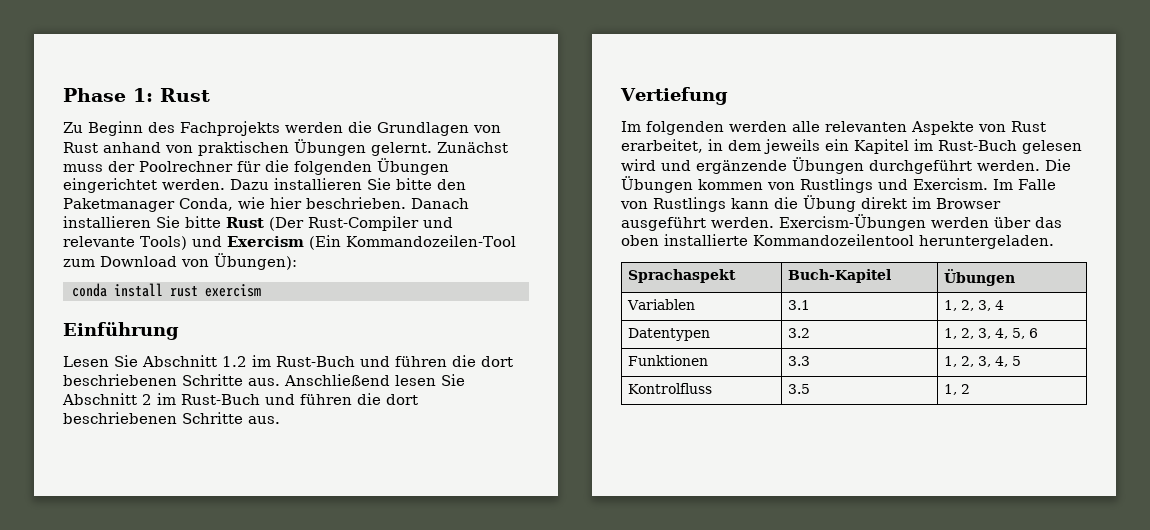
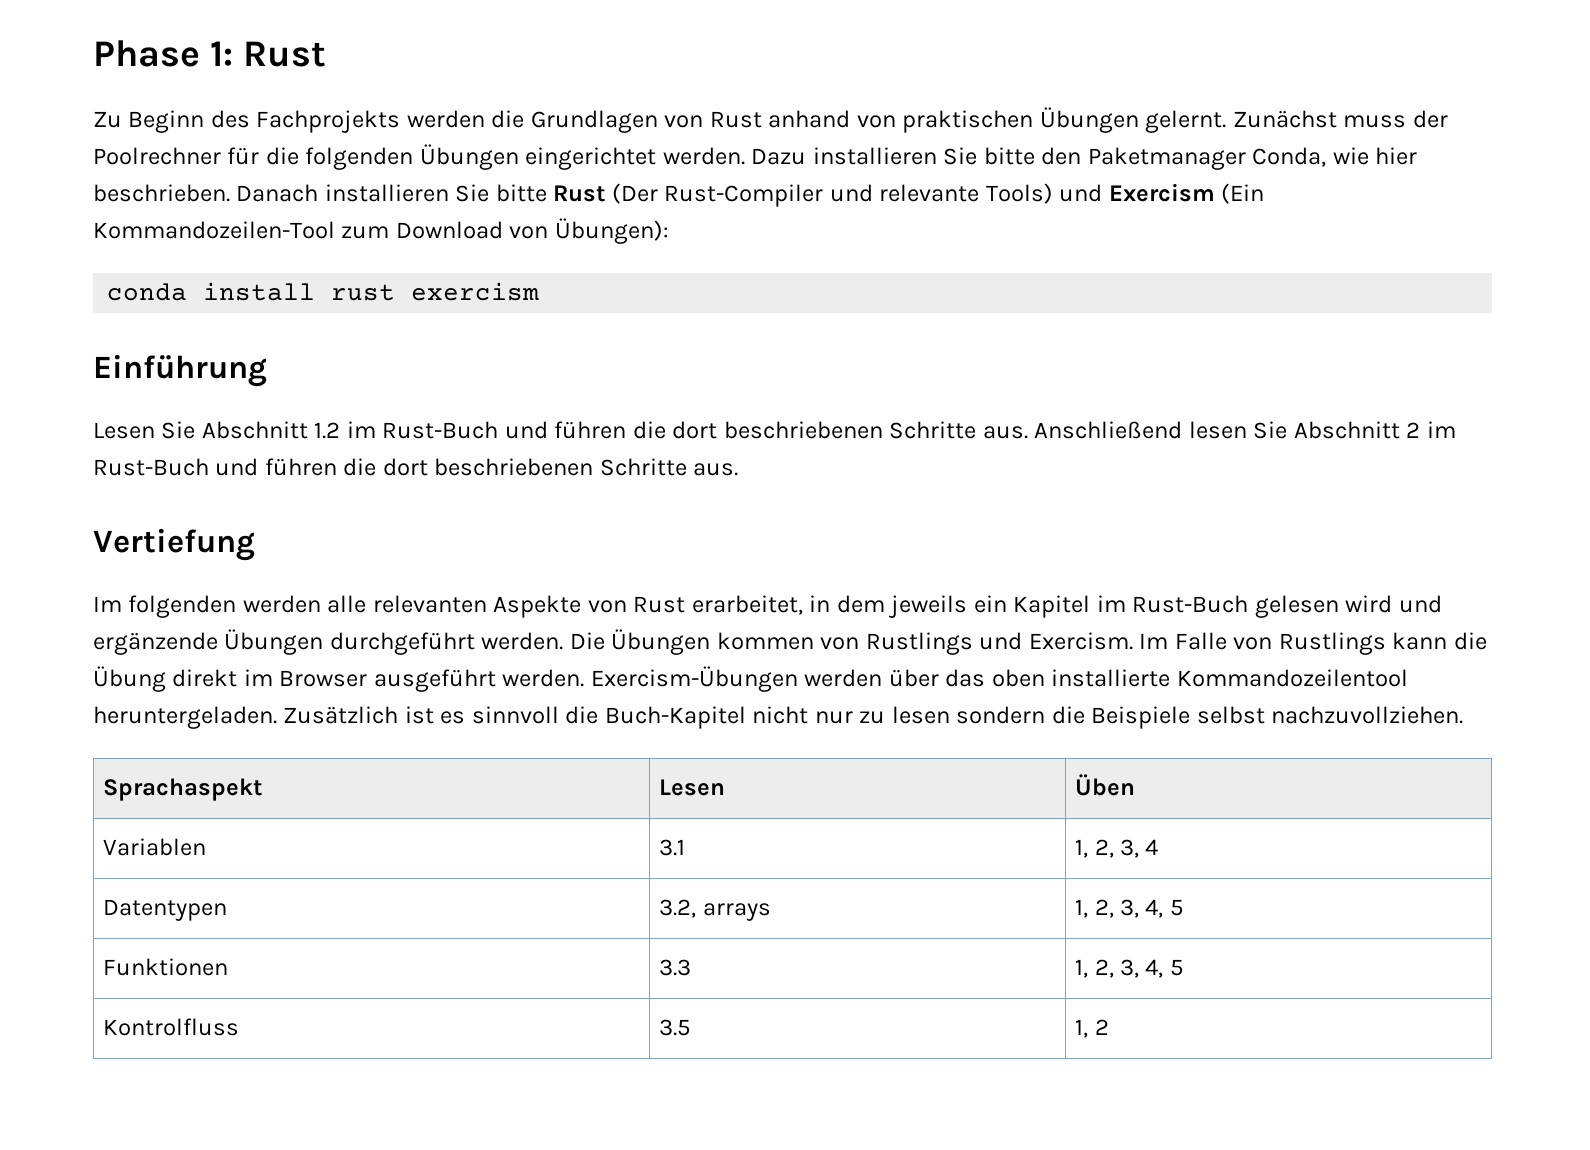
+ Zusätzlich ist es sinnvoll die Buch-Kapitel nicht nur zu lesen sondern die Beispiele selbst nachzuvollziehen.
- Sprachaspekt | Buch-Kapitel | Übungen
+ Sprachaspekt | Lesen | Üben
- Datentypen | 3.2 | 1, 2, 3, 4, 5, 6
+ Datentypen | 3.2, arrays | 1, 2, 3, 4, 5

